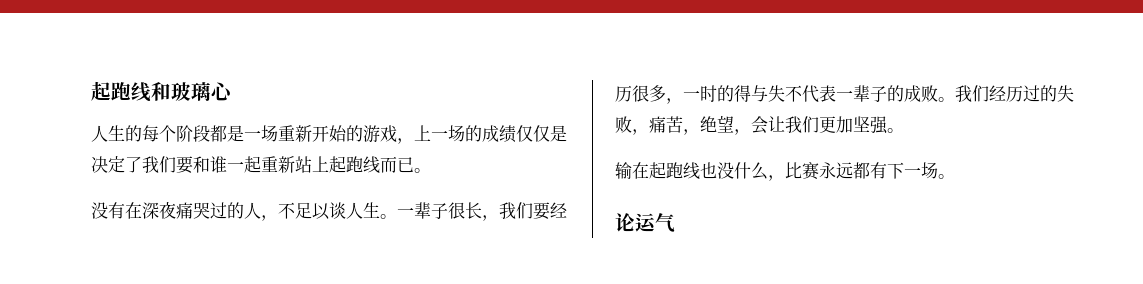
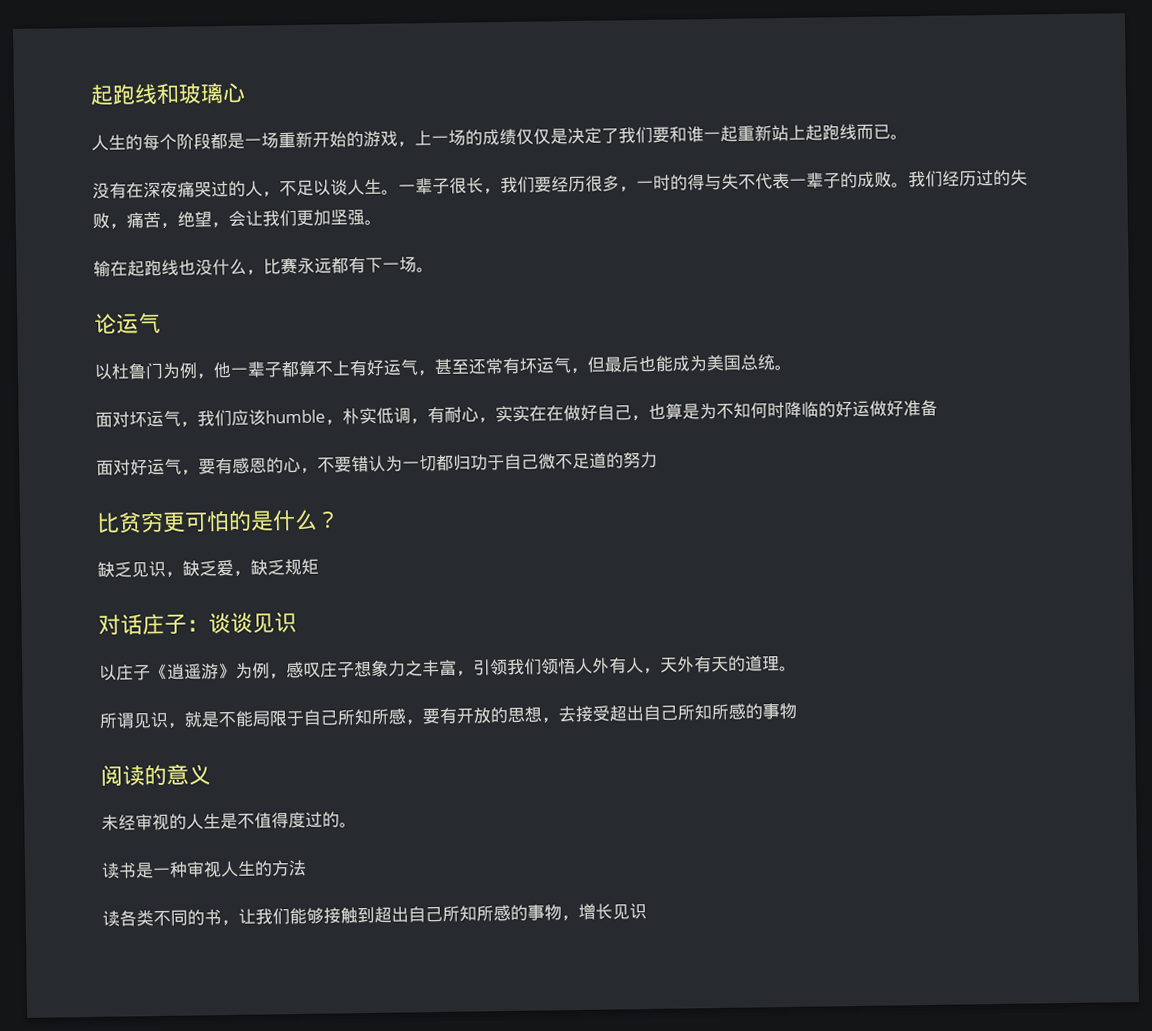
+ 以杜鲁门为例，他一辈子都算不上有好运气，甚至还常有坏运气，但最后也能成为美国总统。
+ 面对坏运气，我们应该humble，朴实低调，有耐心，实实在在做好自己，也算是为不知何时降临的好运做好准备
+ 面对好运气，要有感恩的心，不要错认为一切都归功于自己微不足道的努力
+ 比贫穷更可怕的是什么？
+ 缺乏见识，缺乏爱，缺乏规矩
+ 对话庄子：谈谈见识
+ 以庄子《逍遥游》为例，感叹庄子想象力之丰富，引领我们领悟人外有人，天外有天的道理。
+ 所谓见识，就是不能局限于自己所知所感，要有开放的思想，去接受超出自己所知所感的事物
+ 阅读的意义
+ 未经审视的人生是不值得度过的。
+ 读书是一种审视人生的方法
+ 读各类不同的书，让我们能够接触到超出自己所知所感的事物，增长见识

